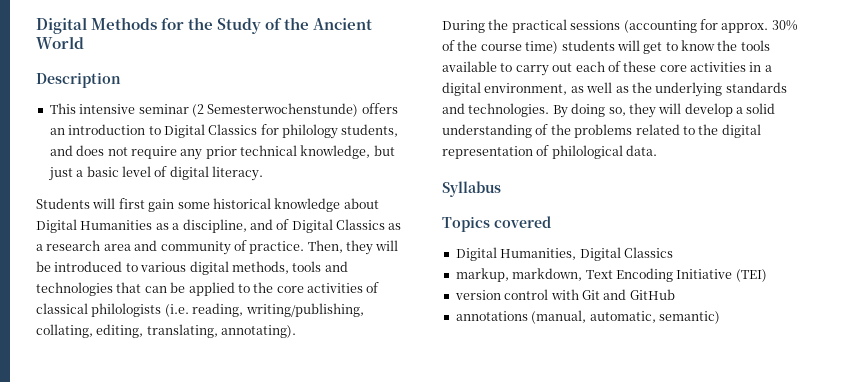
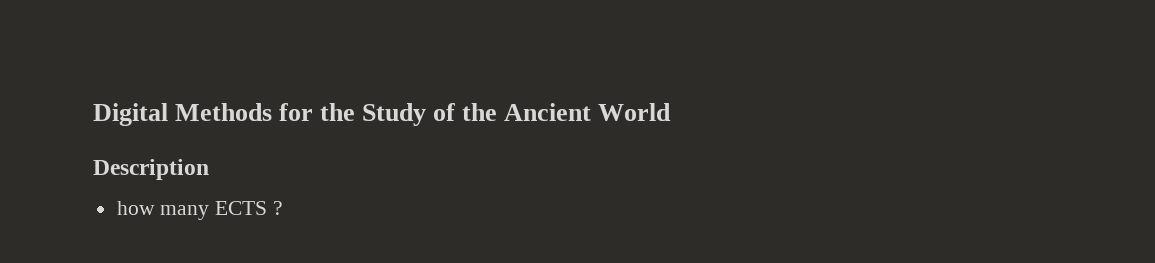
- This intensive seminar (2 Semesterwochenstunde) offers an introduction to Digital Classics for philology students, and does not require any prior technical knowledge, but just a basic level of digital literacy.
- Students will first gain some historical knowledge about Digital Humanities as a discipline, and of Digital Classics as a research area and community of practice. Then, they will be introduced to various digital methods, tools and technologies that can be applied to the core activities of classical philologists (i.e. reading, writing/publishing, collating, editing, translating, annotating).
- During the practical sessions (accounting for approx. 30% of the course time) students will get to know the tools available to carry out each of these core activities in a digital environment, as well as the underlying standards and technologies. By doing so, they will develop a solid understanding of the problems related to the digital representation of philological data.
- Syllabus
- Topics covered
- Digital Humanities, Digital Classics
- markup, markdown, Text Encoding Initiative (TEI)
- version control with Git and GitHub
- annotations (manual, automatic, semantic)
+ how many ECTS ?

